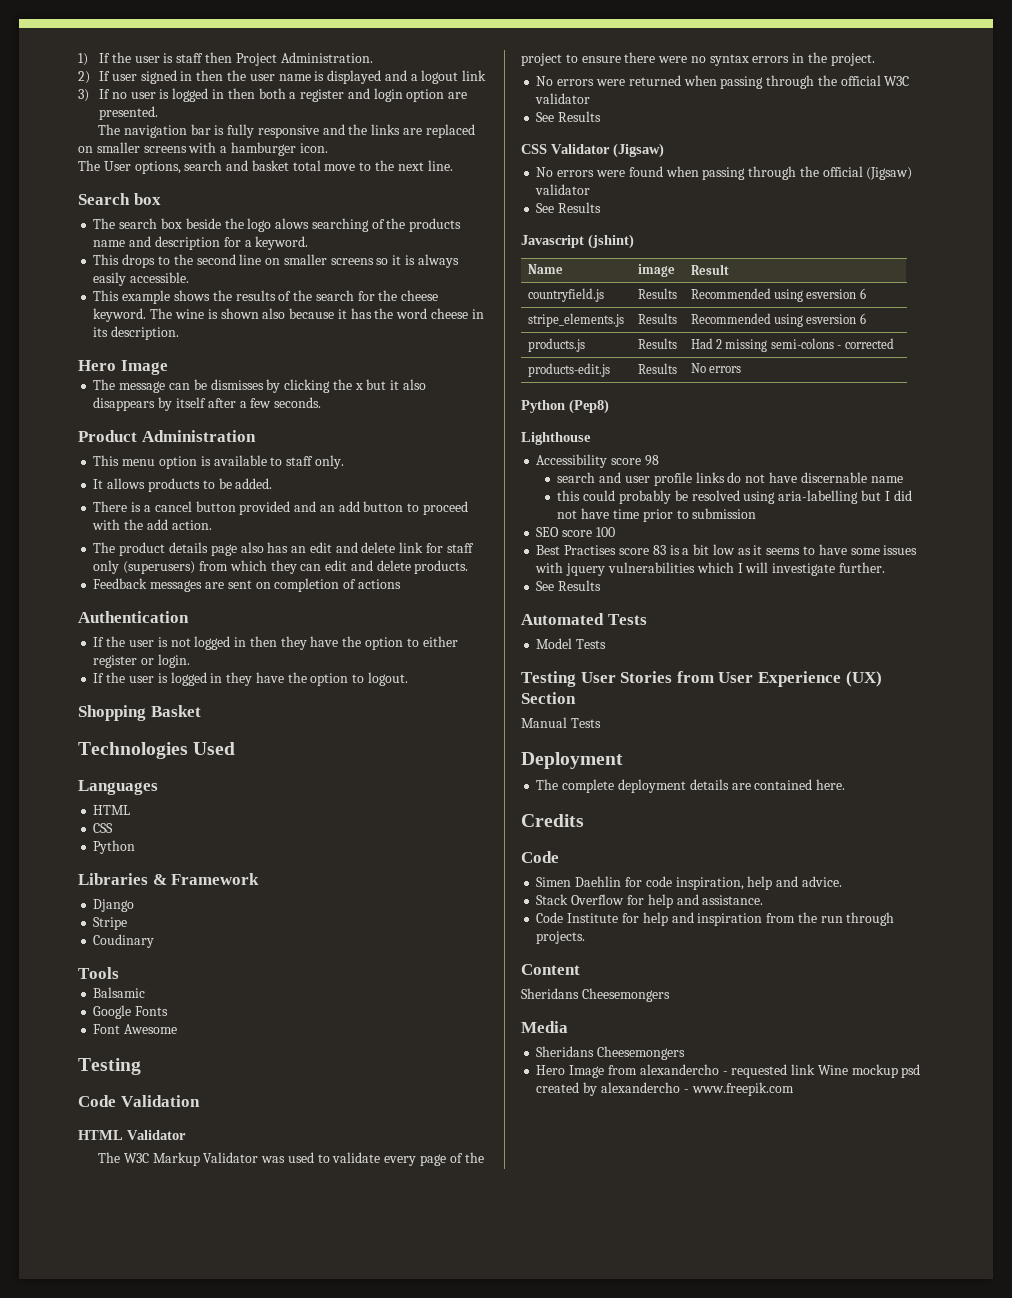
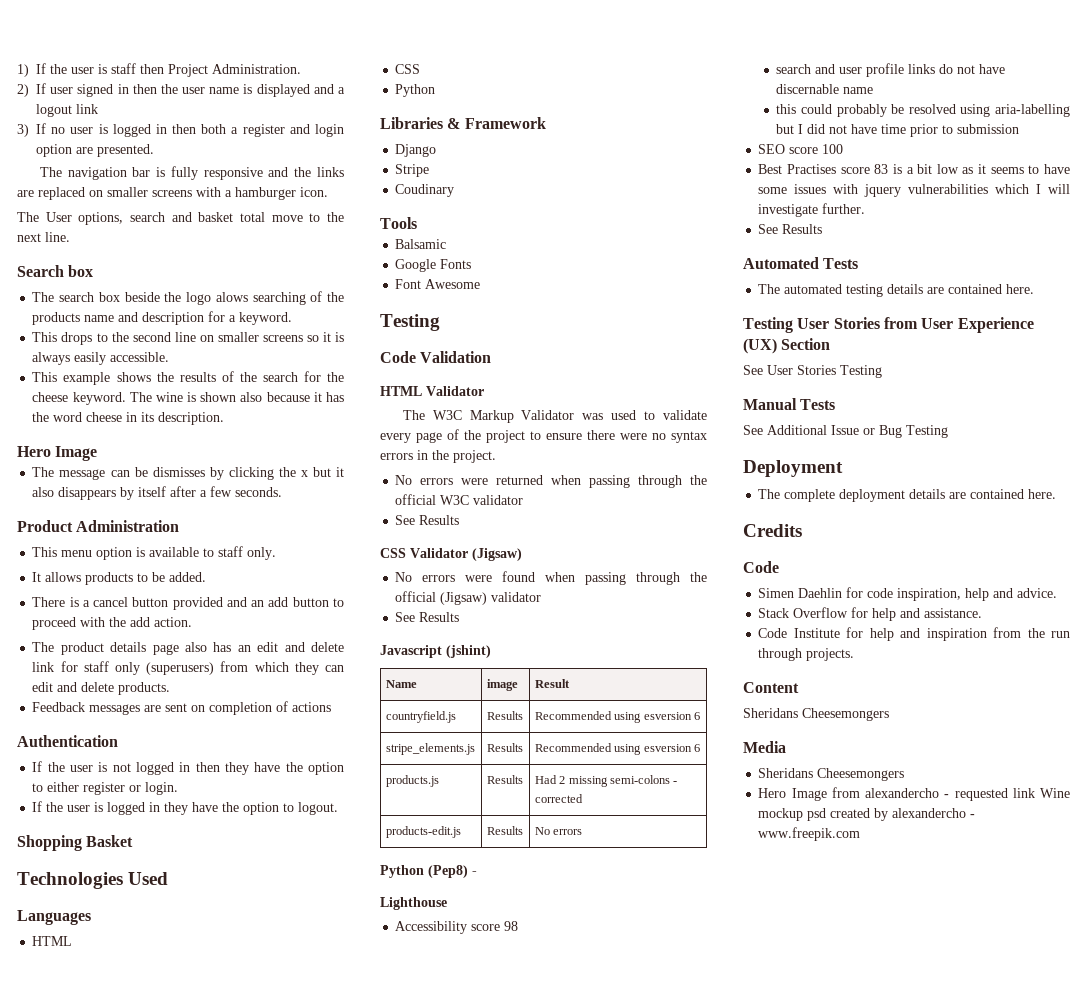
- Python (Pep8)
+ Python (Pep8) -
- Model Tests
+ The automated testing details are contained here.
+ See User Stories Testing
  Manual Tests
+ See Additional Issue or Bug Testing

